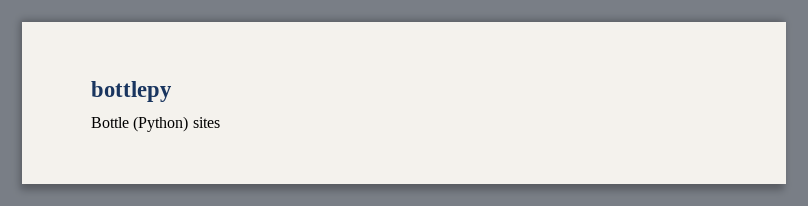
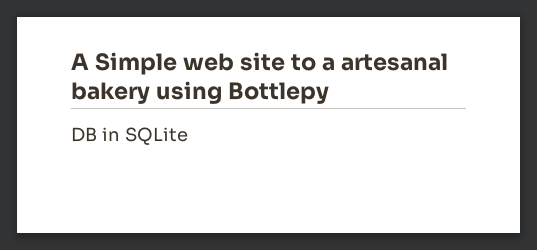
- bottlepy
- Bottle (Python) sites
+ A Simple web site to a artesanal bakery using Bottlepy
+ DB in SQLite

